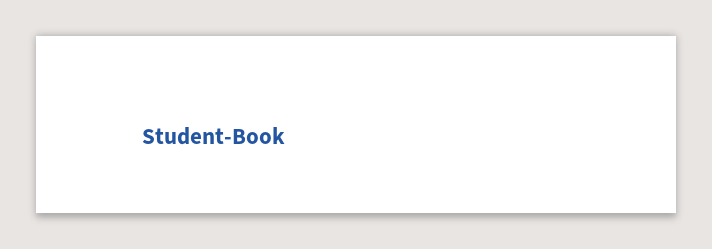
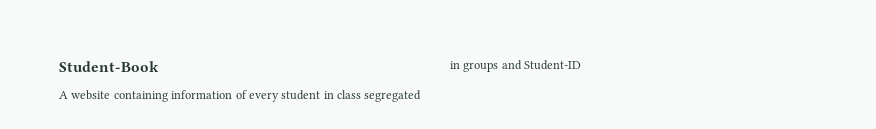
+ A website containing information of every student in class segregated in groups and Student-ID

